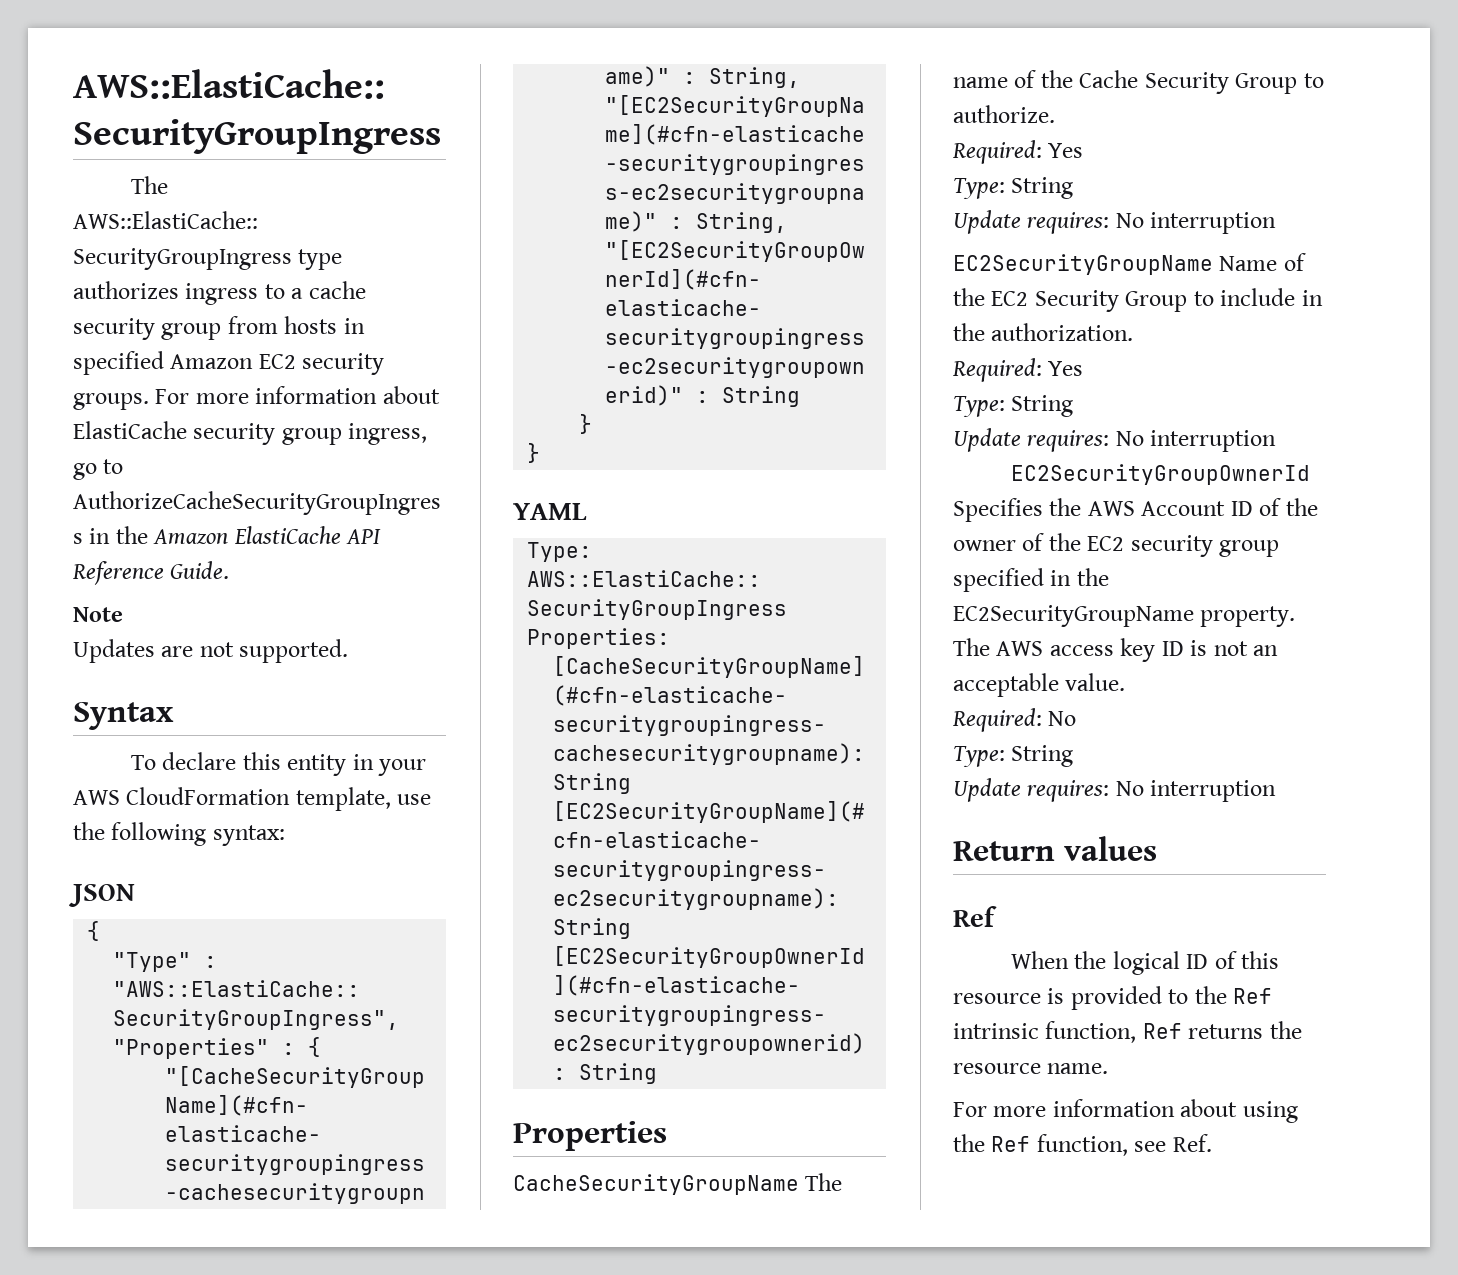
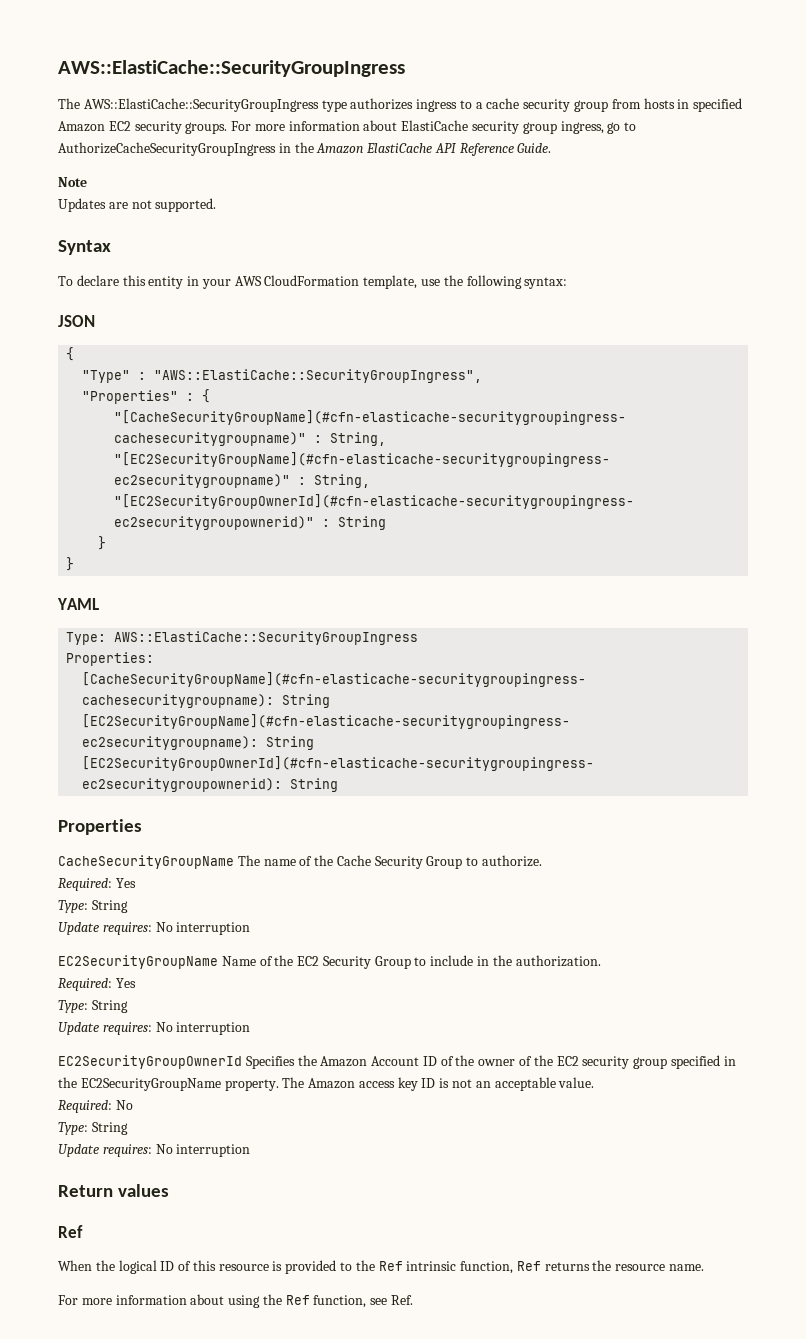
- EC2SecurityGroupOwnerId Specifies the AWS Account ID of the owner of the EC2 security group specified in the EC2SecurityGroupName property.
+ EC2SecurityGroupOwnerId Specifies the Amazon Account ID of the owner of the EC2 security group specified in the EC2SecurityGroupName property.
- The AWS access key ID is not an acceptable value.
+ The Amazon access key ID is not an acceptable value.

